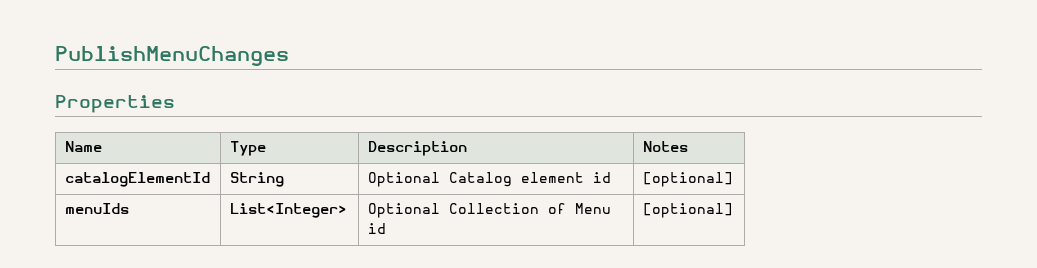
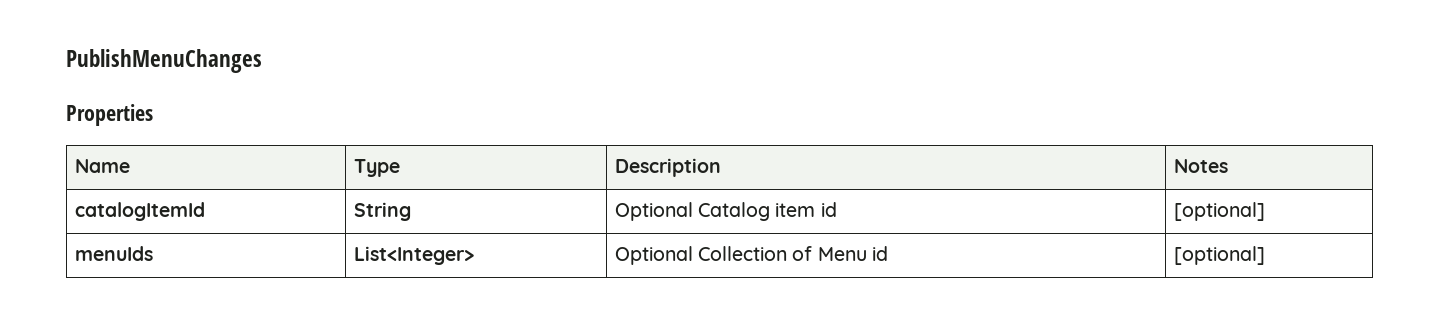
- catalogElementId | String | Optional Catalog element id | [optional]
+ catalogItemId | String | Optional Catalog item id | [optional]

